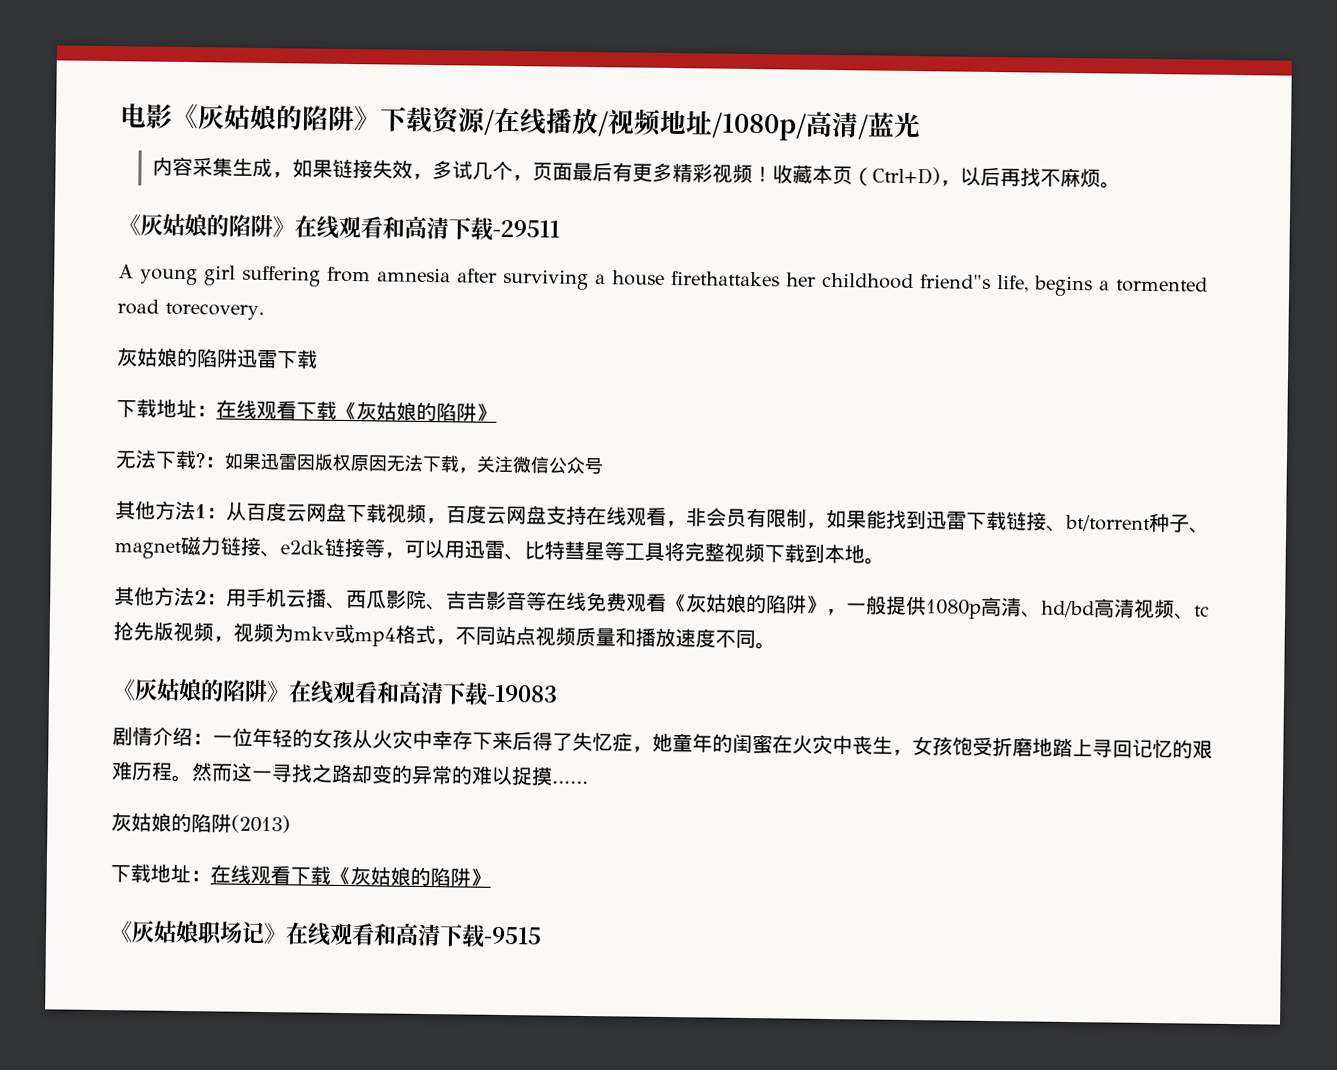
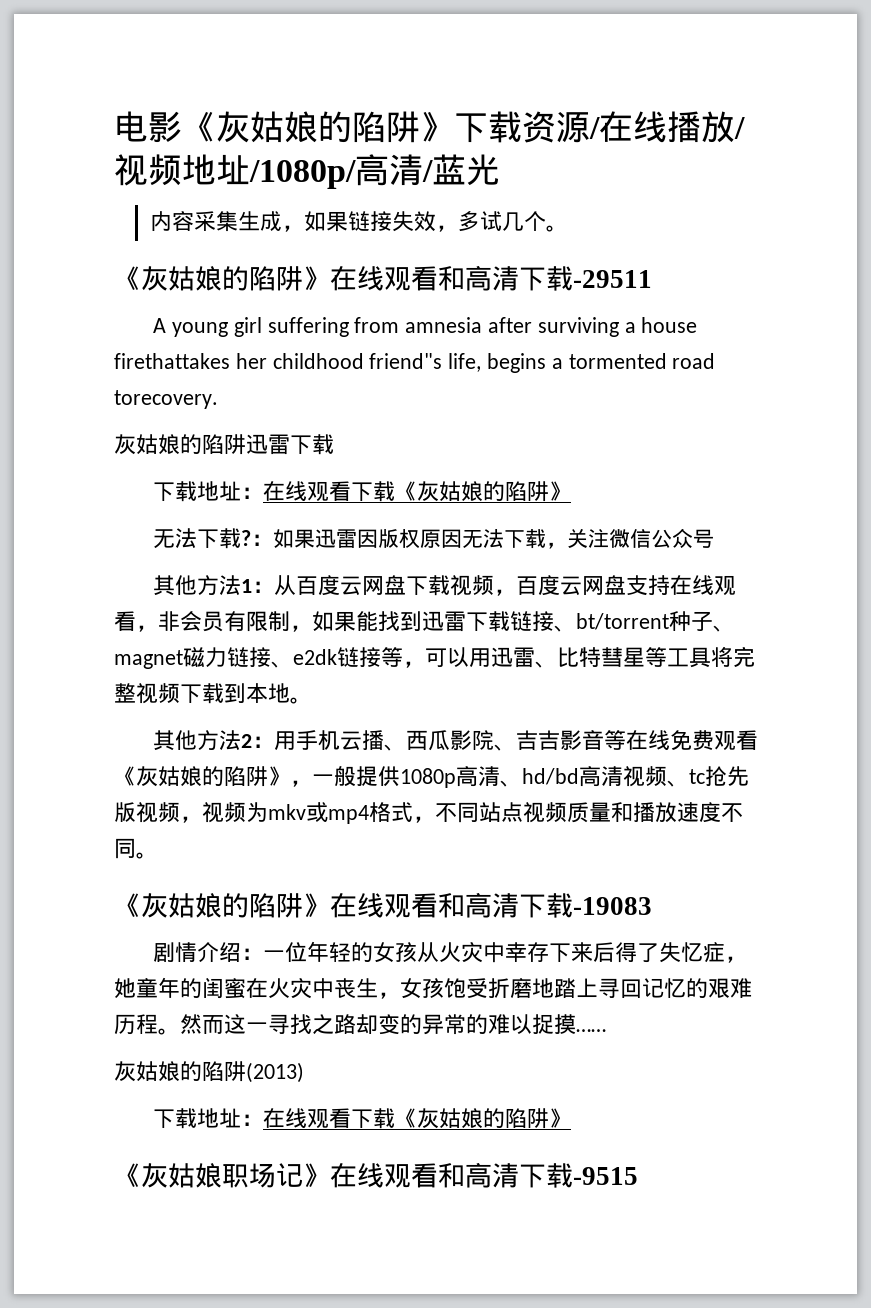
- 内容采集生成，如果链接失效，多试几个，页面最后有更多精彩视频！收藏本页（Ctrl+D)，以后再找不麻烦。
+ 内容采集生成，如果链接失效，多试几个。

